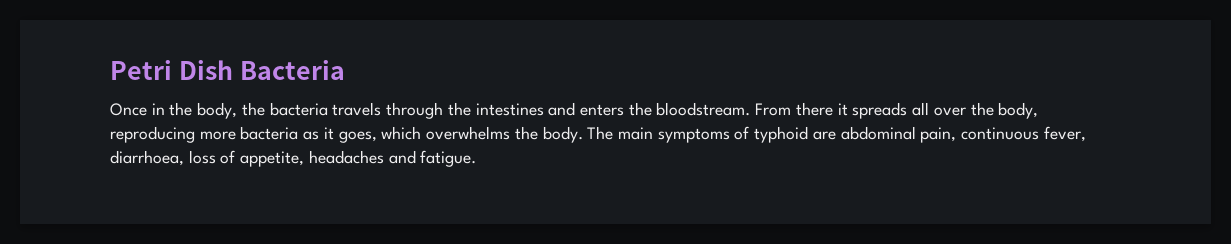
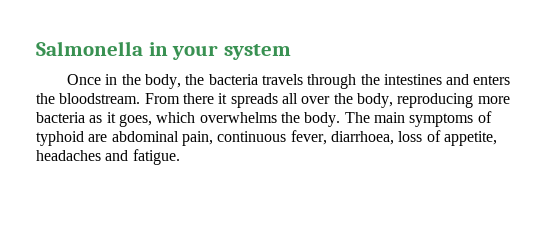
- Petri Dish Bacteria
+ Salmonella in your system

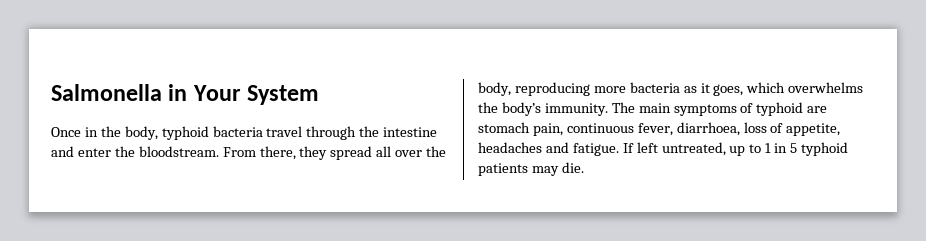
- Salmonella in your system
+ Salmonella in Your System
- Once in the body, the bacteria travels through the intestines and enters the bloodstream. From there it spreads all over the body, reproducing more bacteria as it goes, which overwhelms the body.
+ Once in the body, typhoid bacteria travel through the intestine and enter the bloodstream. From there, they spread all over the body, reproducing more bacteria as it goes, which overwhelms the body’s immunity.
- The main symptoms of typhoid are abdominal pain, continuous fever, diarrhoea, loss of appetite, headaches and fatigue.
+ The main symptoms of typhoid are stomach pain, continuous fever, diarrhoea, loss of appetite, headaches and fatigue.
+ If left untreated, up to 1 in 5 typhoid patients may die.

